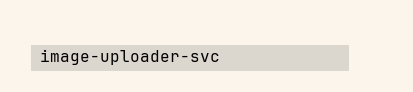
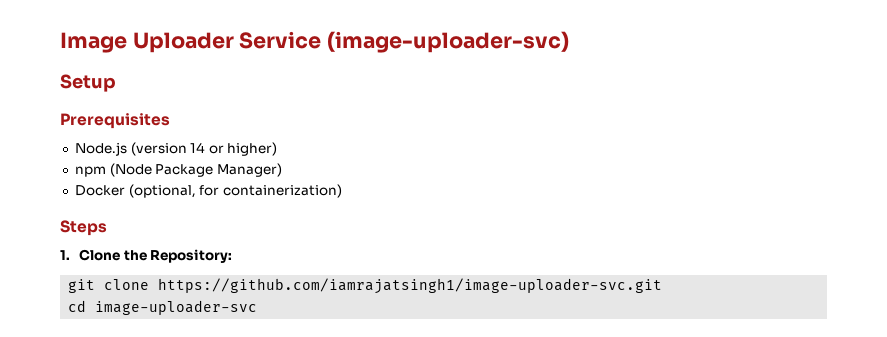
- image-uploader-svc
+ Image Uploader Service (image-uploader-svc)
+ Setup
+ Prerequisites
+ Node.js (version 14 or higher)
+ npm (Node Package Manager)
+ Docker (optional, for containerization)
+ Steps
+ 1. Clone the Repository:
+ git clone https://github.com/iamrajatsingh1/image-uploader-svc.git
+ cd image-uploader-svc

